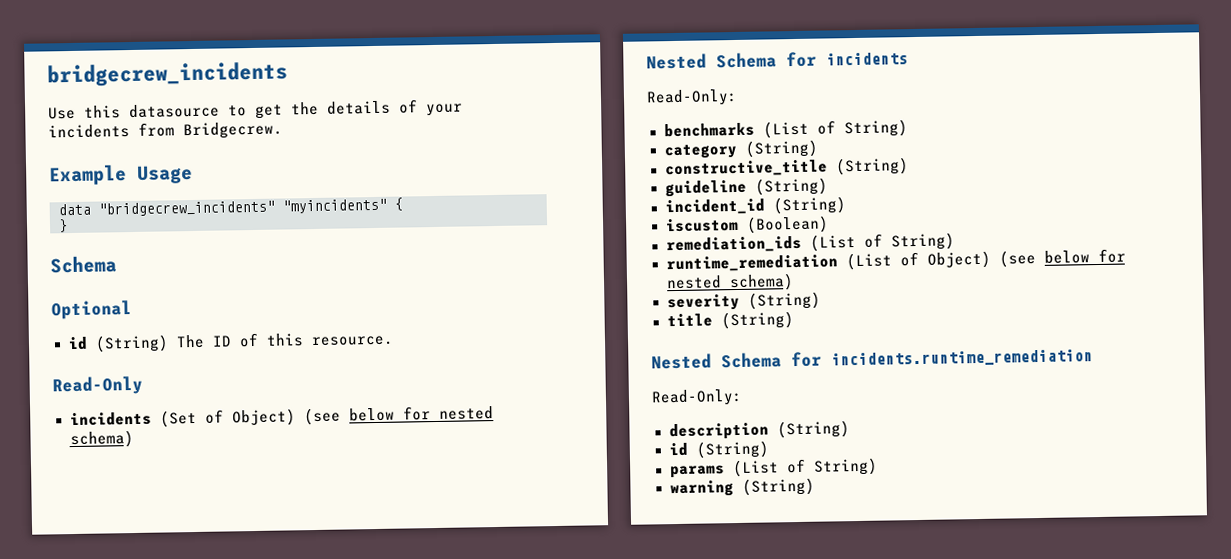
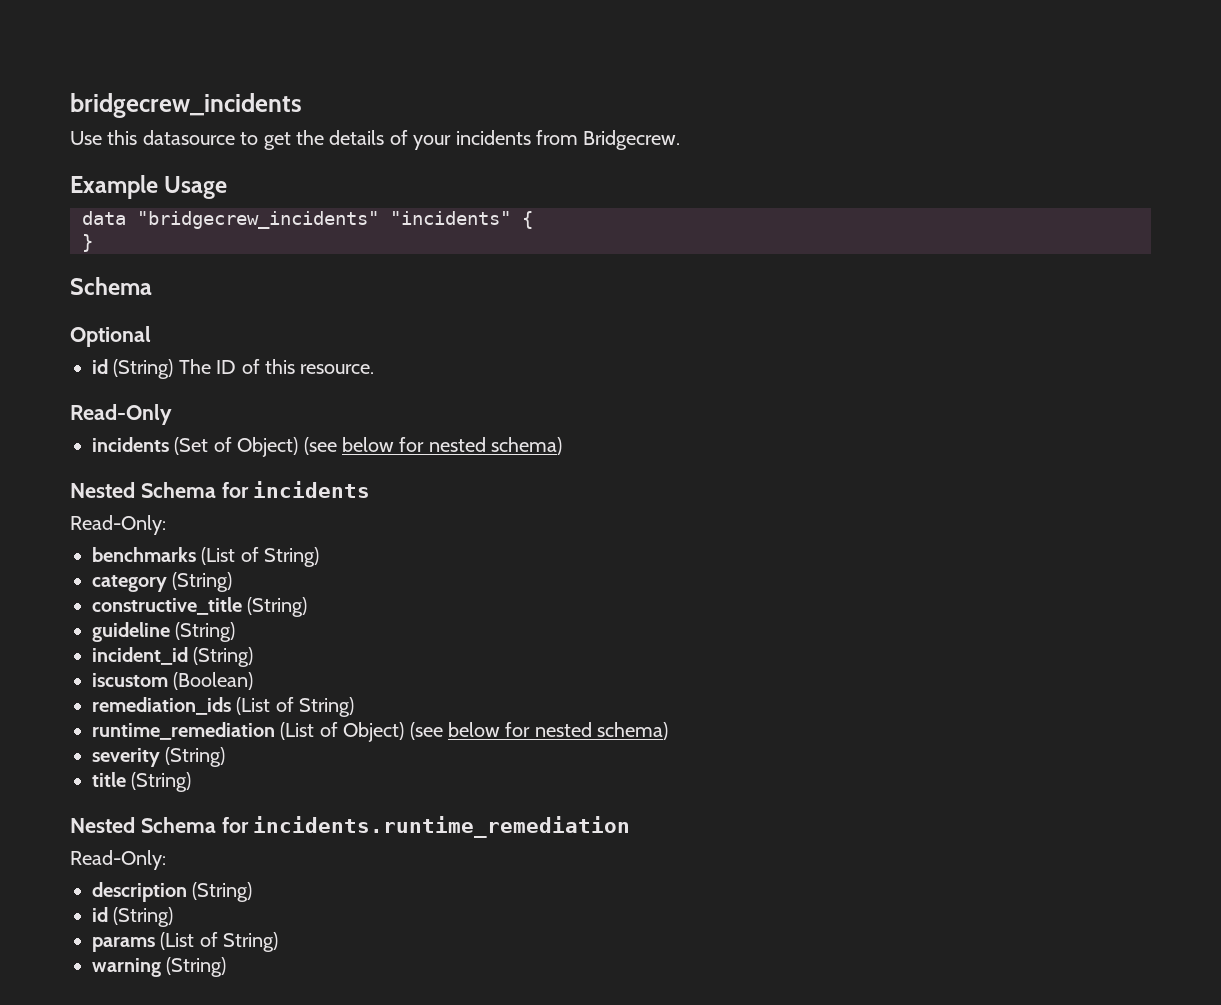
- data "bridgecrew_incidents" "myincidents" {
+ data "bridgecrew_incidents" "incidents" {

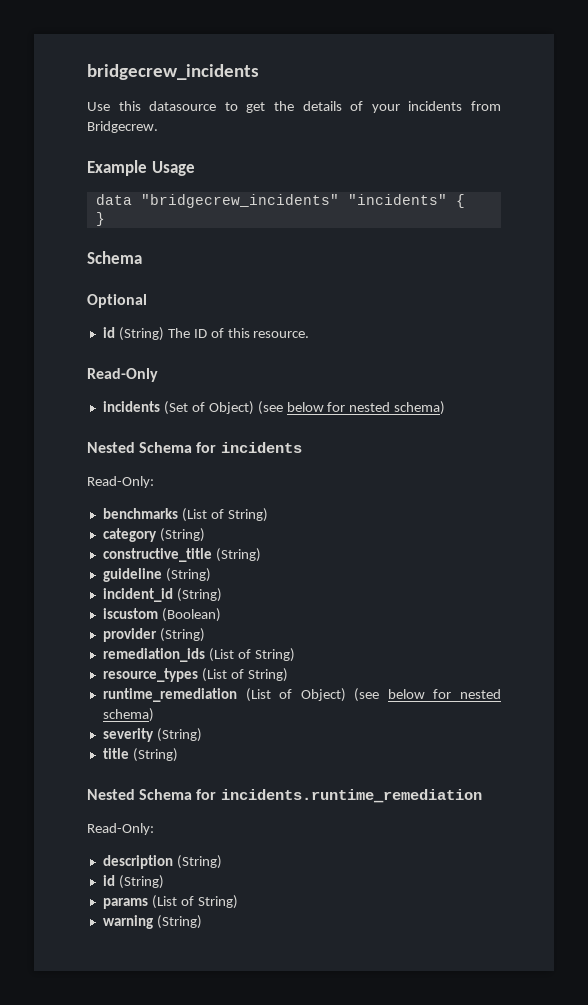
+ provider (String)
+ resource_types (List of String)

